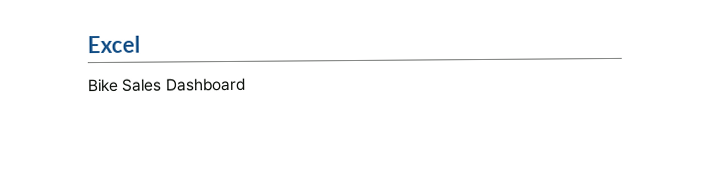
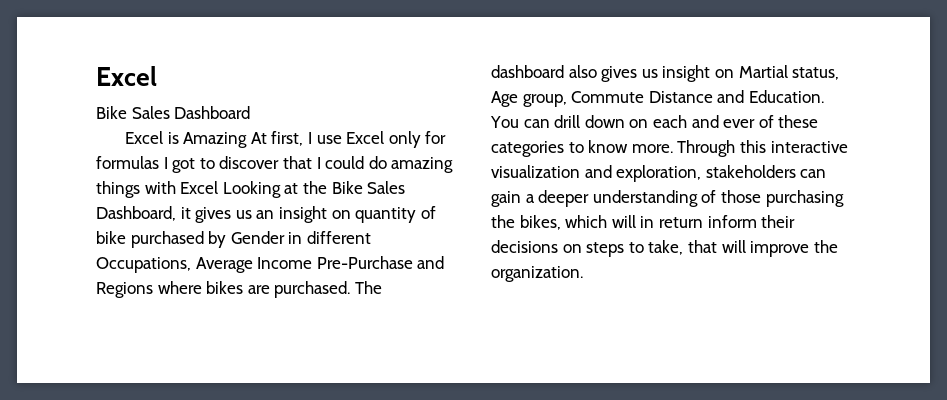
+ Excel is Amazing At first, I use Excel only for formulas I got to discover that I could do amazing things with Excel Looking at the Bike Sales Dashboard, it gives us an insight on quantity of bike purchased by Gender in different Occupations, Average Income Pre-Purchase and Regions where bikes are purchased. The dashboard also gives us insight on Martial status, Age group, Commute Distance and Education. You can drill down on each and ever of these categories to know more. Through this interactive visualization and exploration, stakeholders can gain a deeper understanding of those purchasing the bikes, which will in return inform their decisions on steps to take, that will improve the organization.

